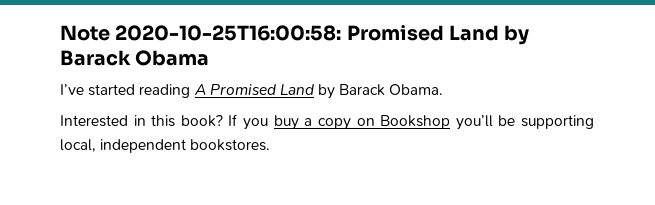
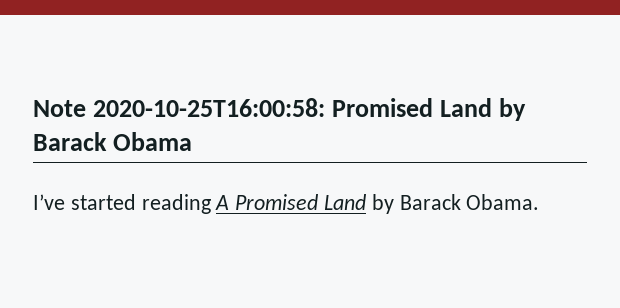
- Interested in this book? If you buy a copy on Bookshop you’ll be supporting local, independent bookstores.

